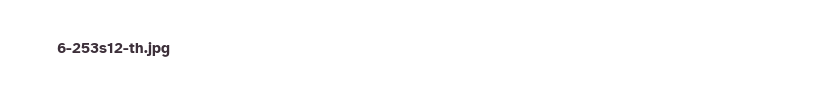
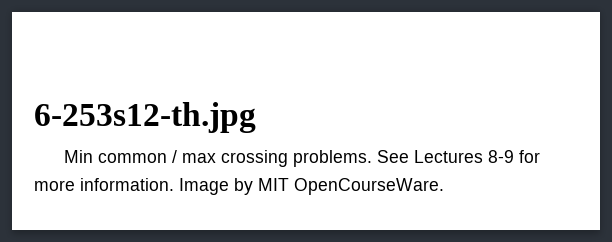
+ Min common / max crossing problems. See Lectures 8-9 for more information. Image by MIT OpenCourseWare.

